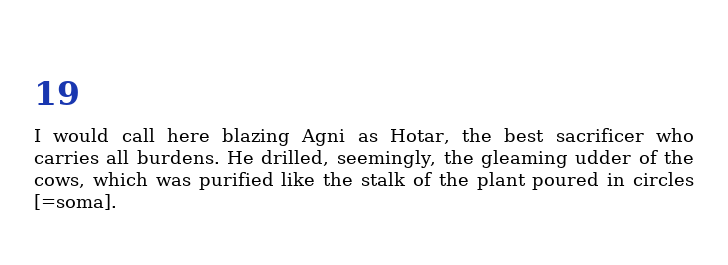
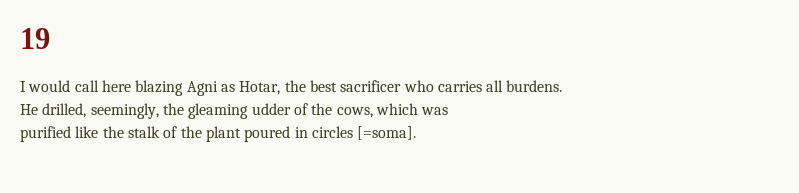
- I would call here blazing Agni as Hotar, the best sacrificer who carries all burdens. He drilled, seemingly, the gleaming udder of the cows, which was purified like the stalk of the plant poured in circles [=soma].
+ I would call here blazing Agni as Hotar, the best sacrificer who carries all burdens.
+ He drilled, seemingly, the gleaming udder of the cows, which was
+ purified like the stalk of the plant poured in circles [=soma].

